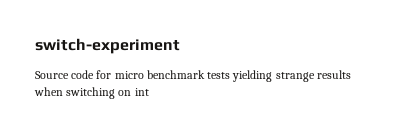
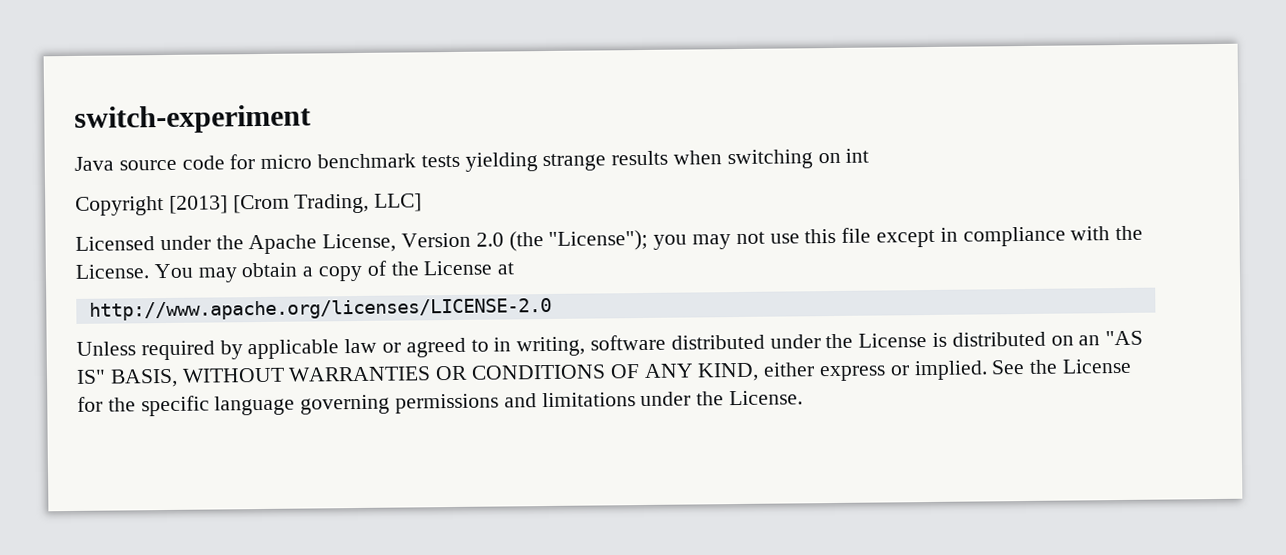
- Source code for micro benchmark tests yielding strange results when switching on int
+ Java source code for micro benchmark tests yielding strange results when switching on int
+ Copyright [2013] [Crom Trading, LLC]
+ Licensed under the Apache License, Version 2.0 (the "License"); you may not use this file except in compliance with the License. You may obtain a copy of the License at
+ http://www.apache.org/licenses/LICENSE-2.0
+ Unless required by applicable law or agreed to in writing, software distributed under the License is distributed on an "AS IS" BASIS, WITHOUT WARRANTIES OR CONDITIONS OF ANY KIND, either express or implied. See the License for the specific language governing permissions and limitations under the License.

